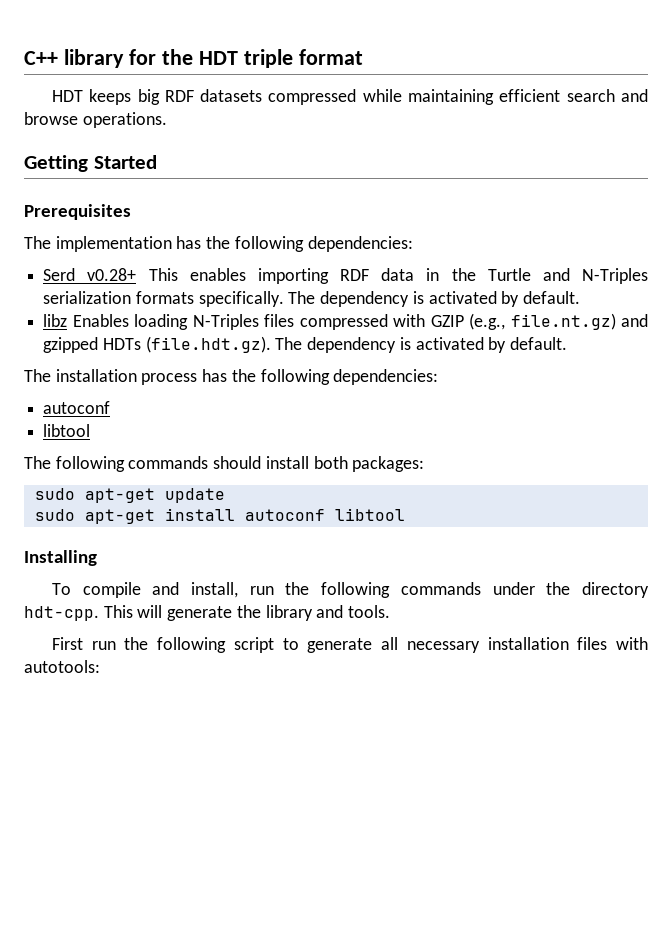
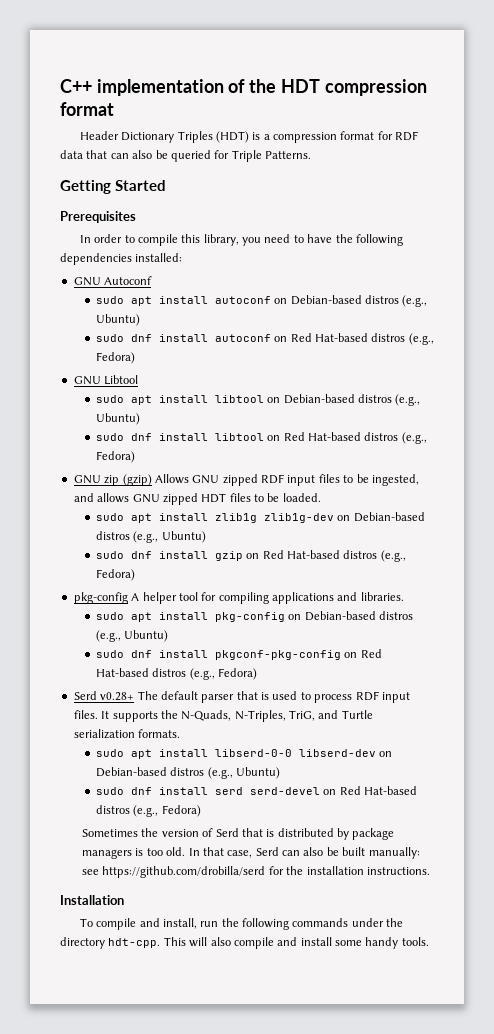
- C++ library for the HDT triple format
+ C++ implementation of the HDT compression format
- HDT keeps big RDF datasets compressed while maintaining efficient search and browse operations.
+ Header Dictionary Triples (HDT) is a compression format for RDF data that can also be queried for Triple Patterns.
  Getting Started
  Prerequisites
- The implementation has the following dependencies:
- Serd v0.28+ This enables importing RDF data in the Turtle and N-Triples serialization formats specifically. The dependency is activated by default.
- libz Enables loading N-Triples files compressed with GZIP (e.g., file.nt.gz) and gzipped HDTs (file.hdt.gz). The dependency is activated by default.
- The installation process has the following dependencies:
- autoconf
- libtool
- The following commands should install both packages:
- sudo apt-get update
- sudo apt-get install autoconf libtool
- Installing
+ In order to compile this library, you need to have the following dependencies installed:
+ GNU Autoconf
+ sudo apt install autoconf on Debian-based distros (e.g., Ubuntu)
+ sudo dnf install autoconf on Red Hat-based distros (e.g., Fedora)
+ GNU Libtool
+ sudo apt install libtool on Debian-based distros (e.g., Ubuntu)
+ sudo dnf install libtool on Red Hat-based distros (e.g., Fedora)
+ GNU zip (gzip) Allows GNU zipped RDF input files to be ingested, and allows GNU zipped HDT files to be loaded.
+ sudo apt install zlib1g zlib1g-dev on Debian-based distros (e.g., Ubuntu)
+ sudo dnf install gzip on Red Hat-based distros (e.g., Fedora)
+ pkg-config A helper tool for compiling applications and libraries.
+ sudo apt install pkg-config on Debian-based distros (e.g., Ubuntu)
+ sudo dnf install pkgconf-pkg-config on Red Hat-based distros (e.g., Fedora)
+ Serd v0.28+ The default parser that is used to process RDF input files. It supports the N-Quads, N-Triples, TriG, and Turtle serialization formats.
+ sudo apt install libserd-0-0 libserd-dev on Debian-based distros (e.g., Ubuntu)
+ sudo dnf install serd serd-devel on Red Hat-based distros (e.g., Fedora)
+ Sometimes the version of Serd that is distributed by package managers is too old. In that case, Serd can also be built manually: see https://github.com/drobilla/serd for the installation instructions.
+ Installation
- This will generate the library and tools.
- First run the following script to generate all necessary installation files with autotools:
+ This will also compile and install some handy tools.

